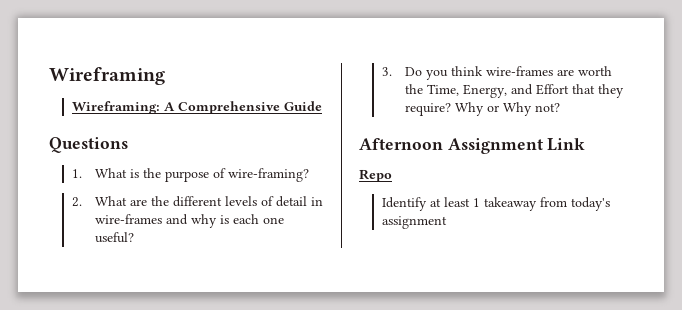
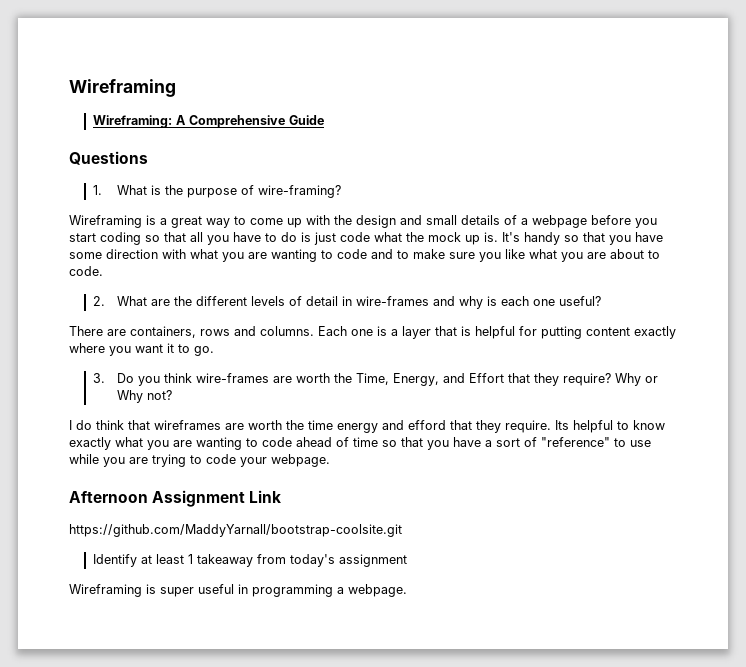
+ Wireframing is a great way to come up with the design and small details of a webpage before you start coding so that all you have to do is just code what the mock up is. It's handy so that you have some direction with what you are wanting to code and to make sure you like what you are about to code.
+ There are containers, rows and columns. Each one is a layer that is helpful for putting content exactly where you want it to go.
+ I do think that wireframes are worth the time energy and efford that they require. Its helpful to know exactly what you are wanting to code ahead of time so that you have a sort of "reference" to use while you are trying to code your webpage.
- Repo
+ https://github.com/MaddyYarnall/bootstrap-coolsite.git
+ Wireframing is super useful in programming a webpage.

